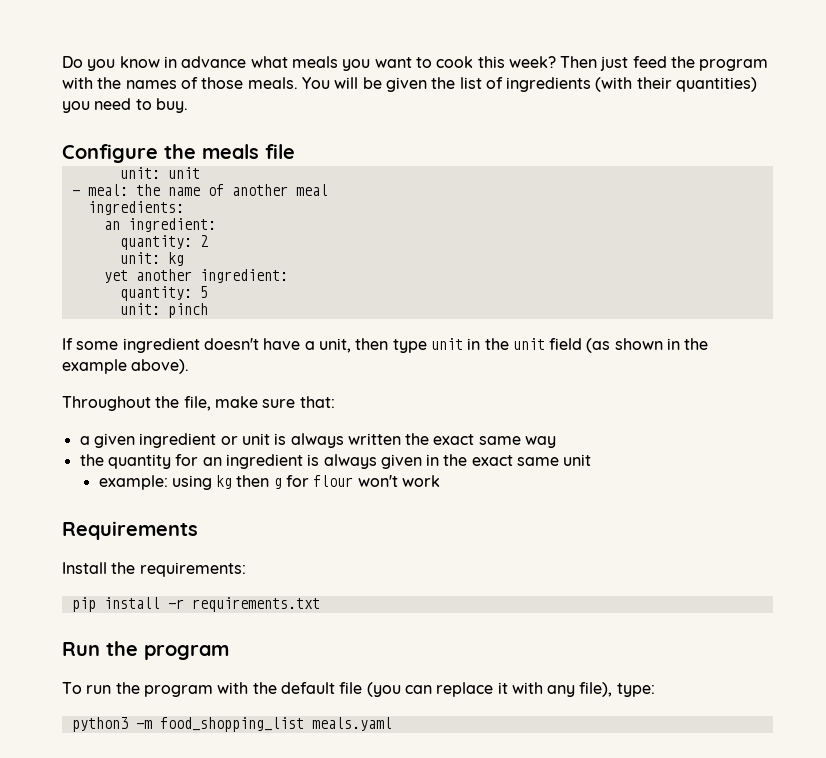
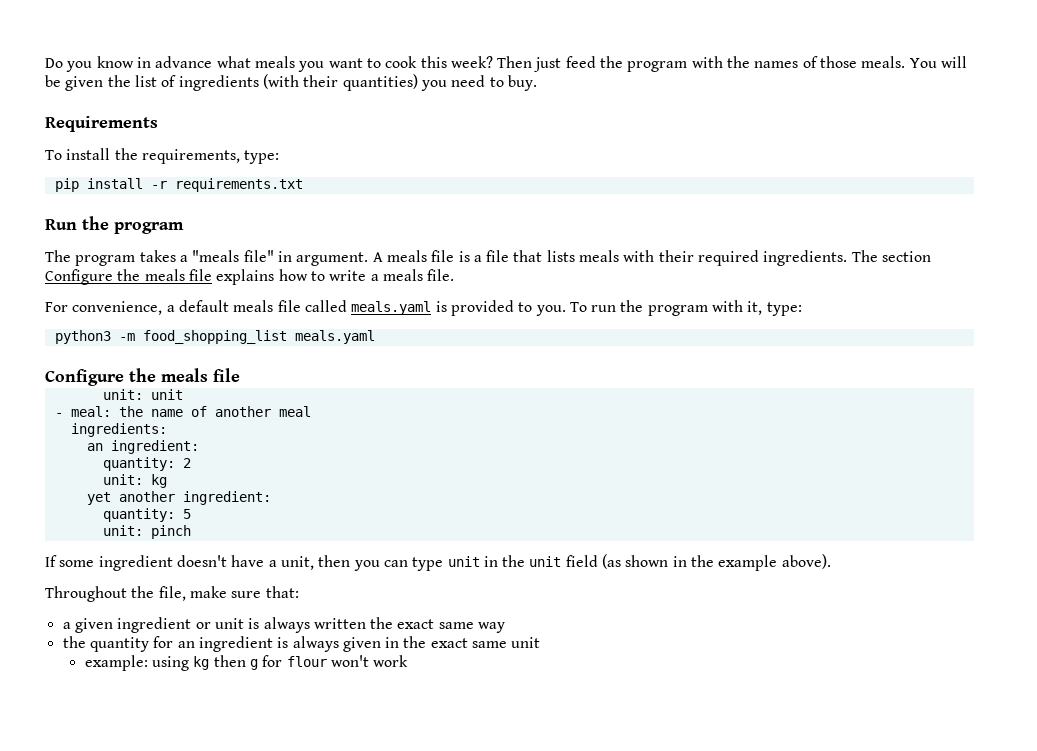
+ Requirements
+ To install the requirements, type:
+ pip install -r requirements.txt
+ Run the program
+ The program takes a "meals file" in argument. A meals file is a file that lists meals with their required ingredients. The section Configure the meals file explains how to write a meals file.
+ For convenience, a default meals file called meals.yaml is provided to you. To run the program with it, type:
+ python3 -m food_shopping_list meals.yaml
- If some ingredient doesn't have a unit, then type unit in the unit field (as shown in the example above).
+ If some ingredient doesn't have a unit, then you can type unit in the unit field (as shown in the example above).
- Requirements
- Install the requirements:
- pip install -r requirements.txt
- Run the program
- To run the program with the default file (you can replace it with any file), type:
- python3 -m food_shopping_list meals.yaml

